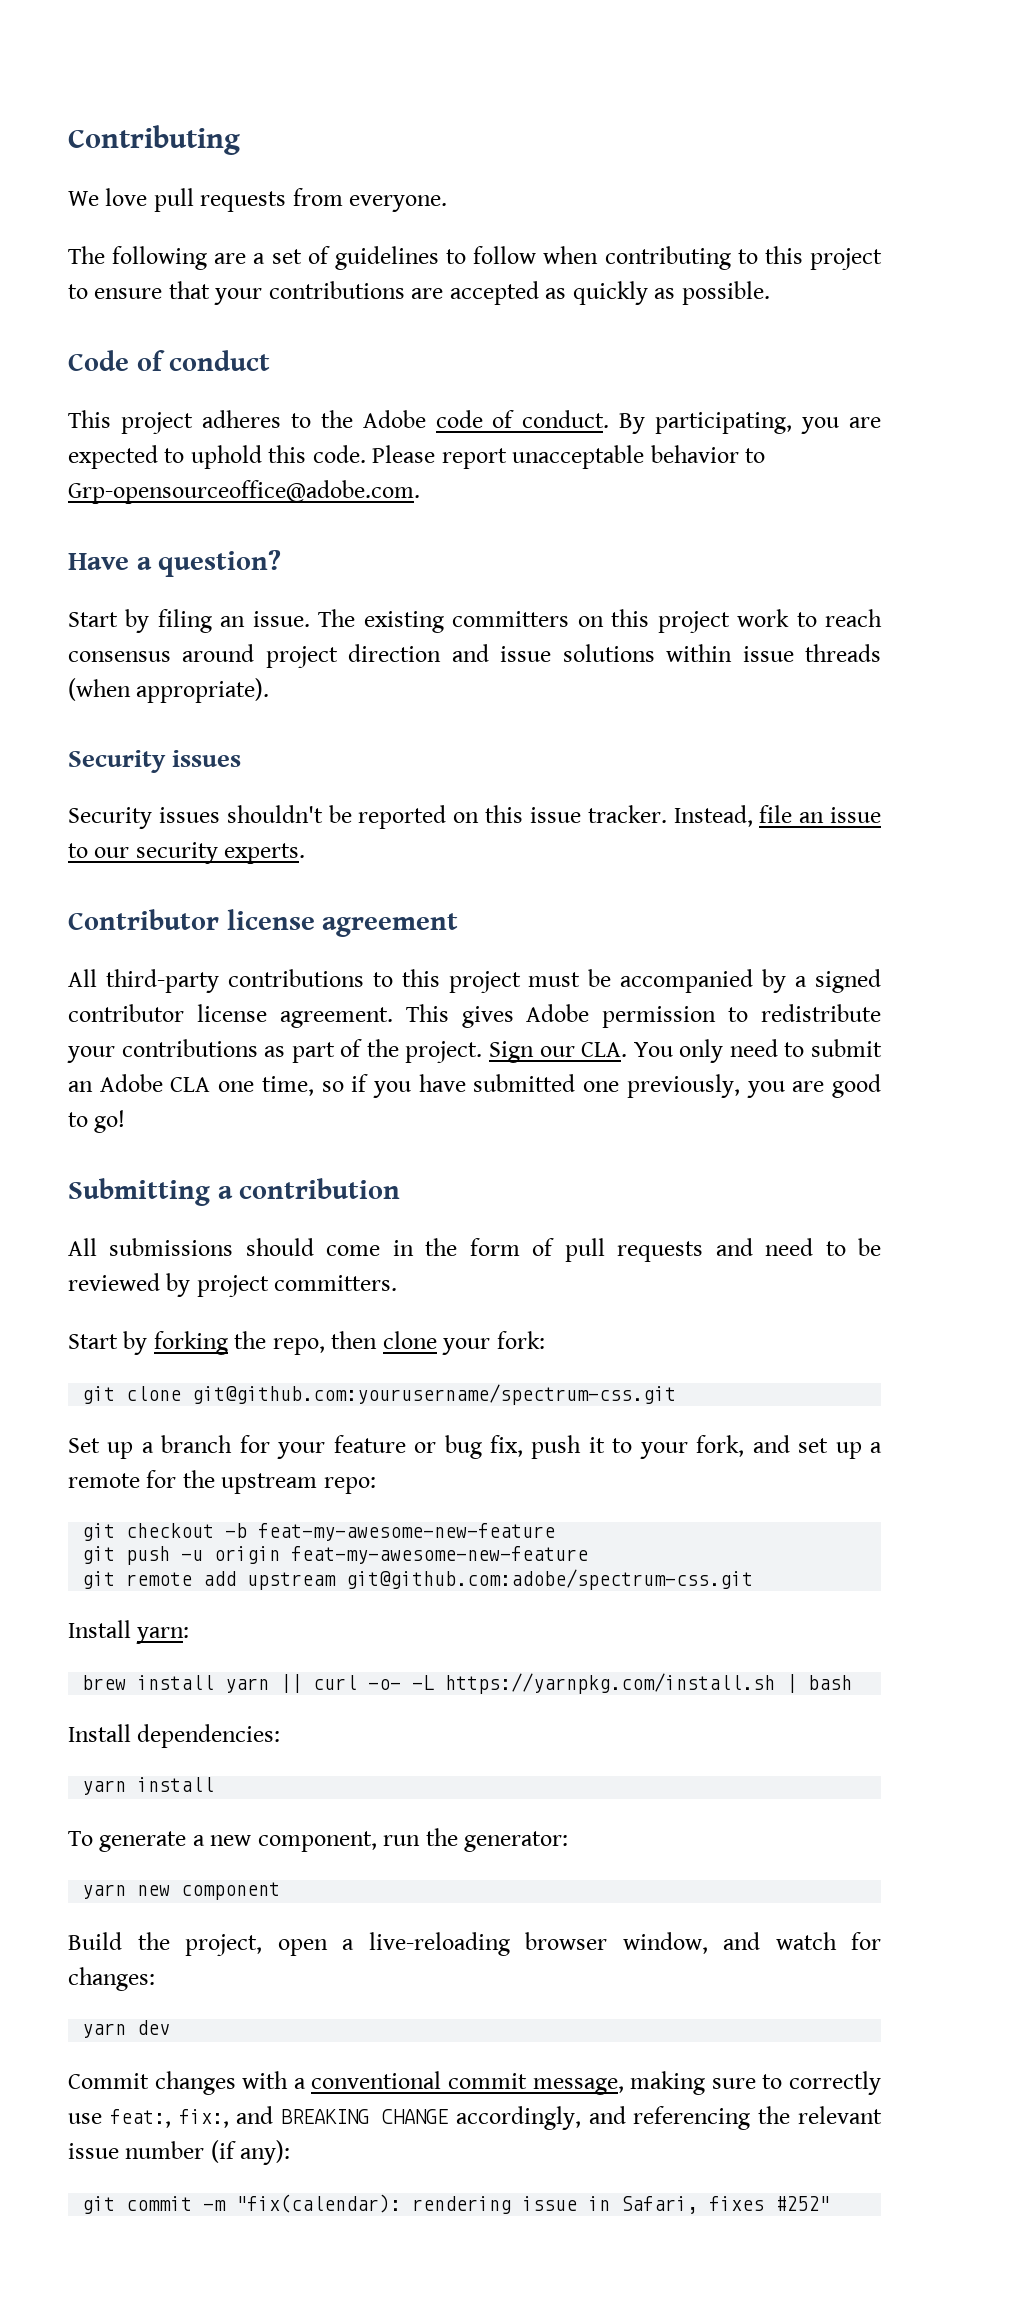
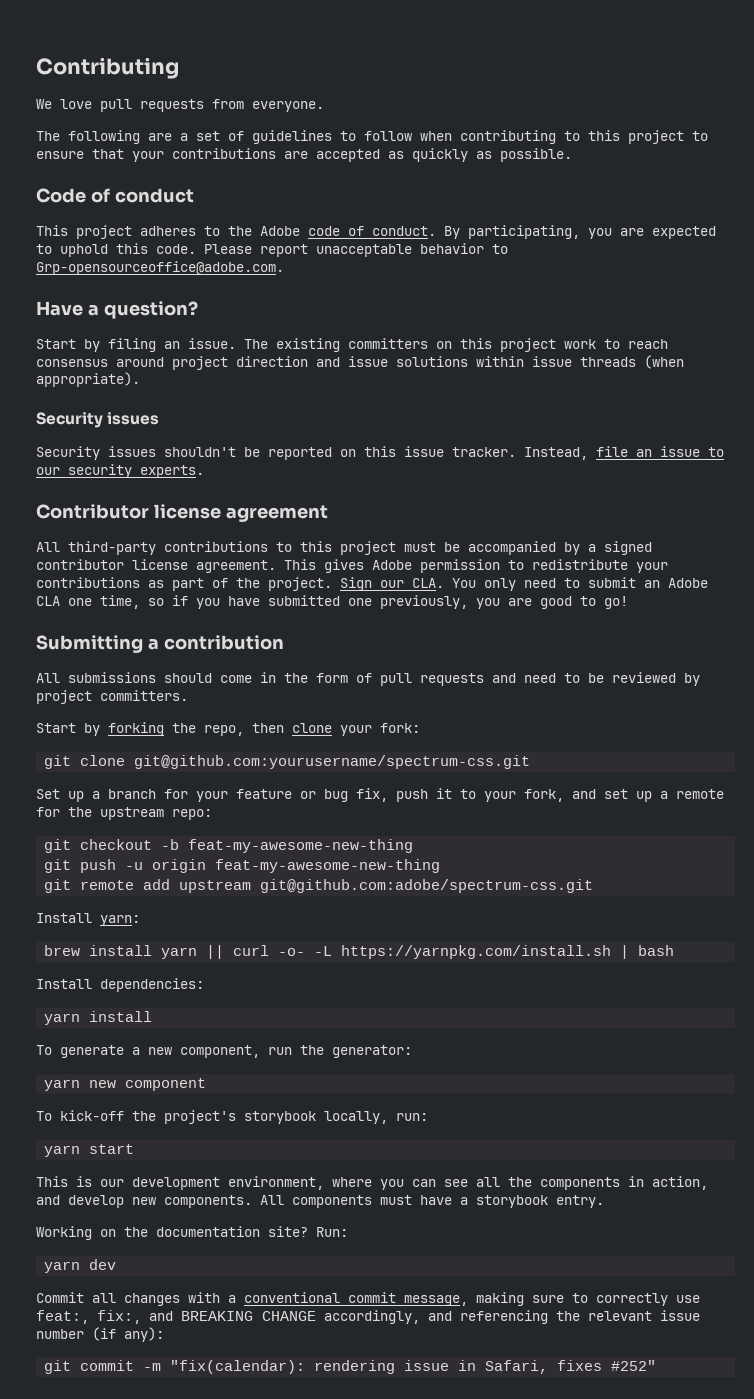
- git checkout -b feat-my-awesome-new-feature
+ git checkout -b feat-my-awesome-new-thing
- git push -u origin feat-my-awesome-new-feature
+ git push -u origin feat-my-awesome-new-thing
- Build the project, open a live-reloading browser window, and watch for changes:
+ To kick-off the project's storybook locally, run:
+ yarn start
+ This is our development environment, where you can see all the components in action, and develop new components. All components must have a storybook entry.
+ Working on the documentation site? Run:
- Commit changes with a conventional commit message, making sure to correctly use feat:, fix:, and BREAKING CHANGE accordingly, and referencing the relevant issue number (if any):
+ Commit all changes with a conventional commit message, making sure to correctly use feat:, fix:, and BREAKING CHANGE accordingly, and referencing the relevant issue number (if any):

